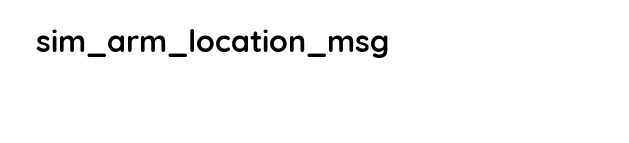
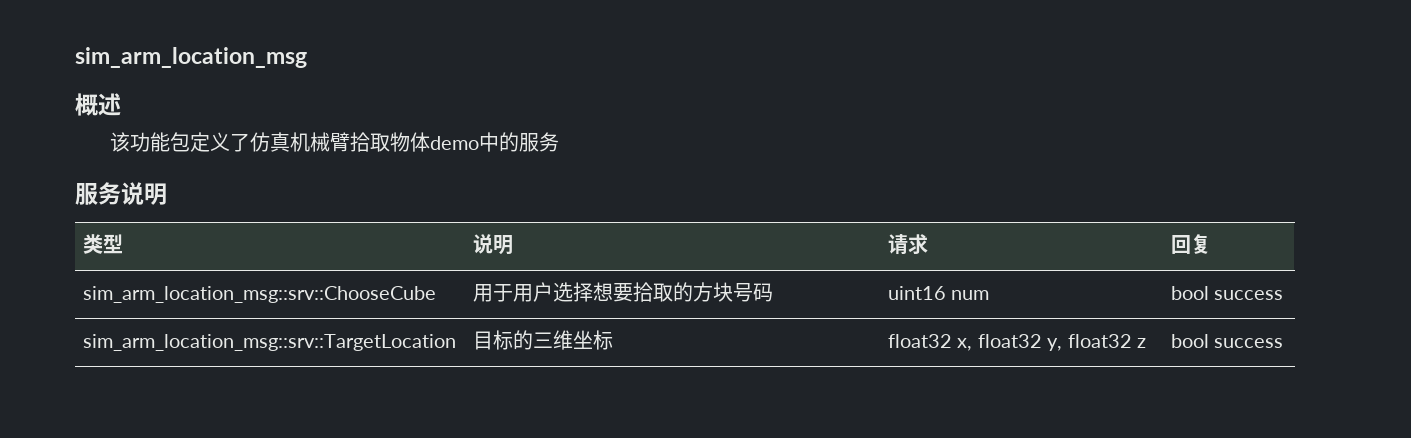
+ 概述
+ 该功能包定义了仿真机械臂拾取物体demo中的服务
+ 服务说明
+ 类型 | 说明 | 请求 | 回复
+ sim_arm_location_msg::srv::ChooseCube | 用于用户选择想要拾取的方块号码 | uint16 num | bool success
+ sim_arm_location_msg::srv::TargetLocation | 目标的三维坐标 | float32 x, float32 y, float32 z | bool success

